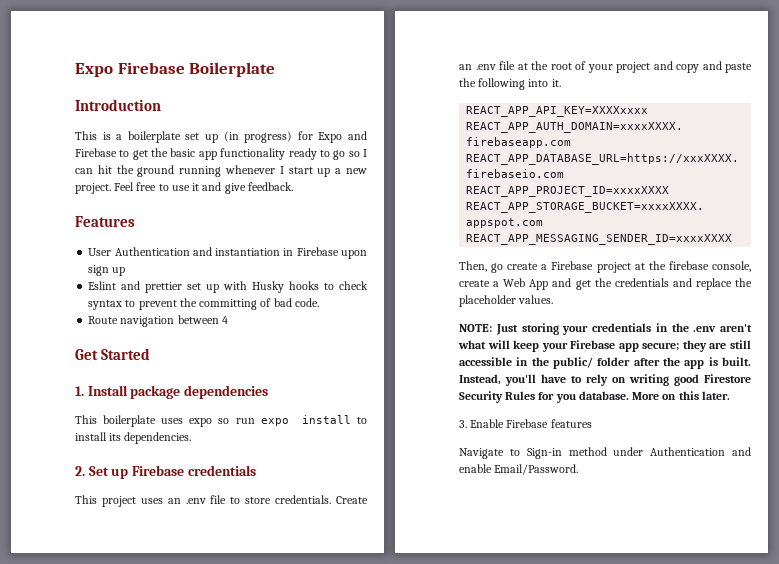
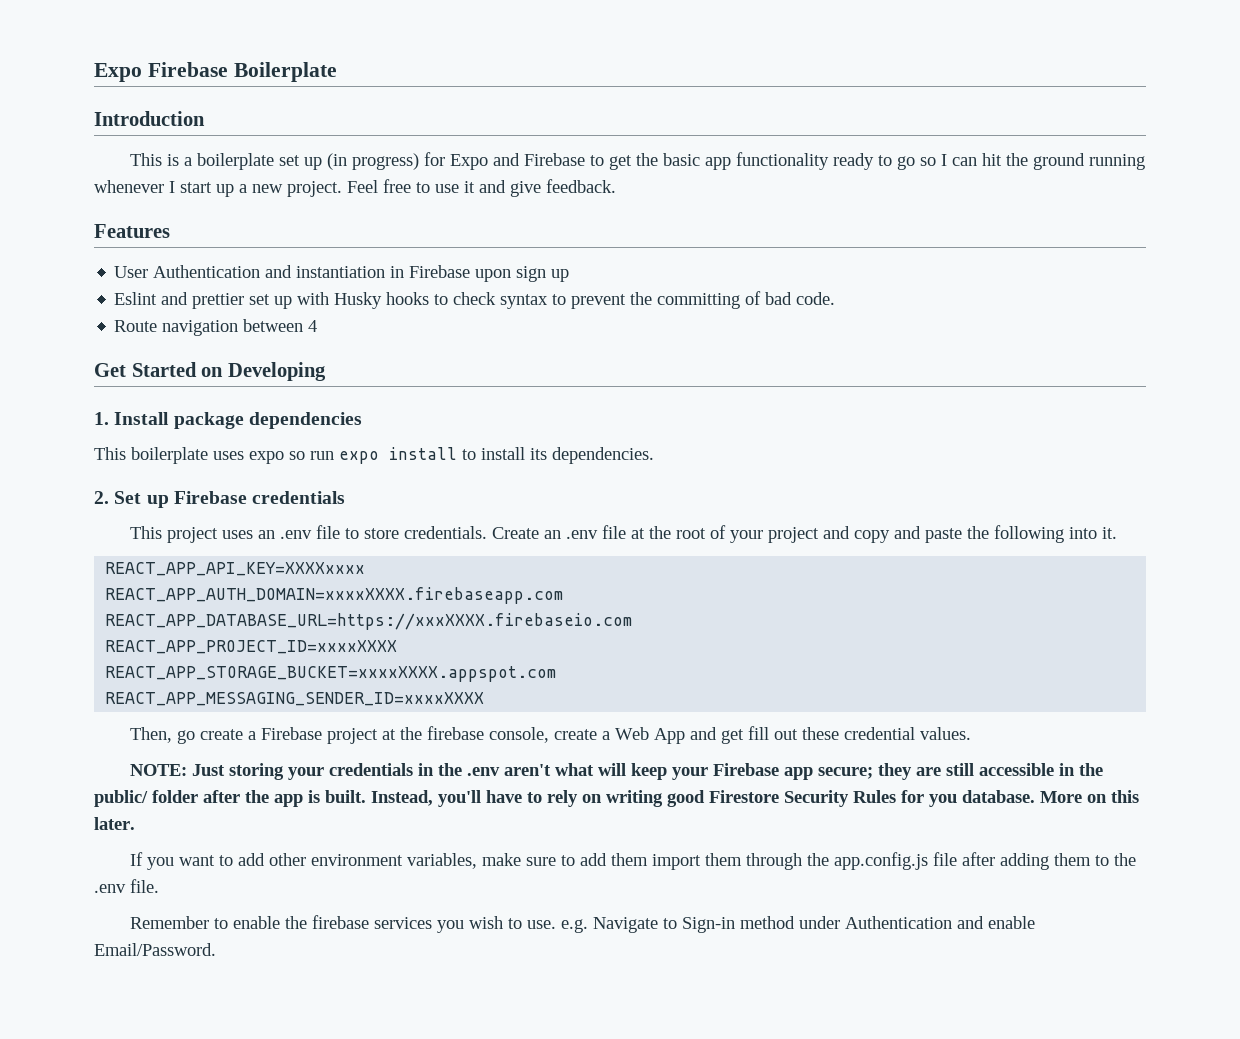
- Get Started
+ Get Started on Developing
- Then, go create a Firebase project at the firebase console, create a Web App and get the credentials and replace the placeholder values.
+ Then, go create a Firebase project at the firebase console, create a Web App and get fill out these credential values.
- 3. Enable Firebase features
- Navigate to Sign-in method under Authentication and enable Email/Password.
+ If you want to add other environment variables, make sure to add them import them through the app.config.js file after adding them to the .env file.
+ Remember to enable the firebase services you wish to use. e.g. Navigate to Sign-in method under Authentication and enable Email/Password.

